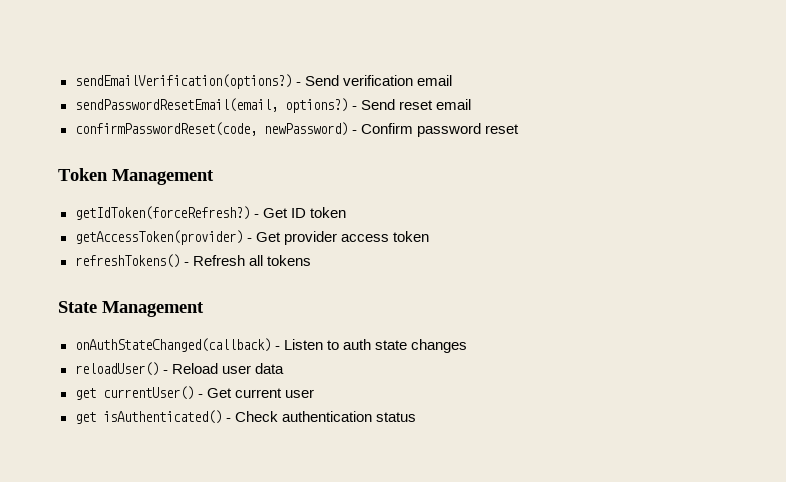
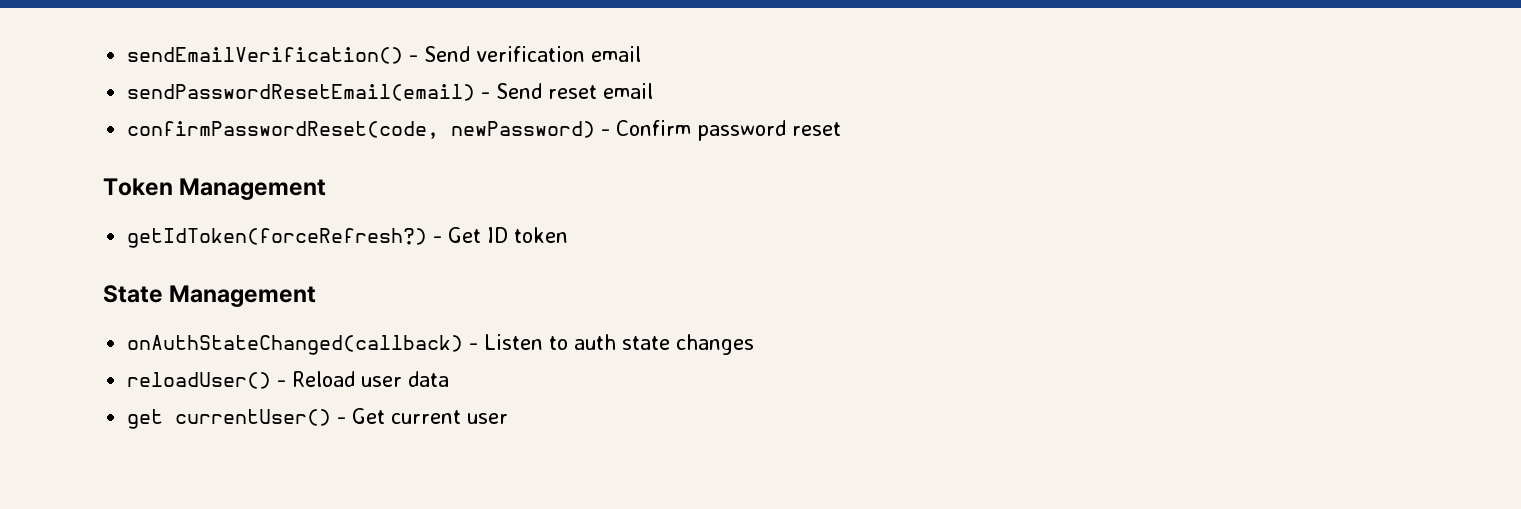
- sendEmailVerification(options?) - Send verification email
+ sendEmailVerification() - Send verification email
- sendPasswordResetEmail(email, options?) - Send reset email
+ sendPasswordResetEmail(email) - Send reset email
- getAccessToken(provider) - Get provider access token
- refreshTokens() - Refresh all tokens
- get isAuthenticated() - Check authentication status

